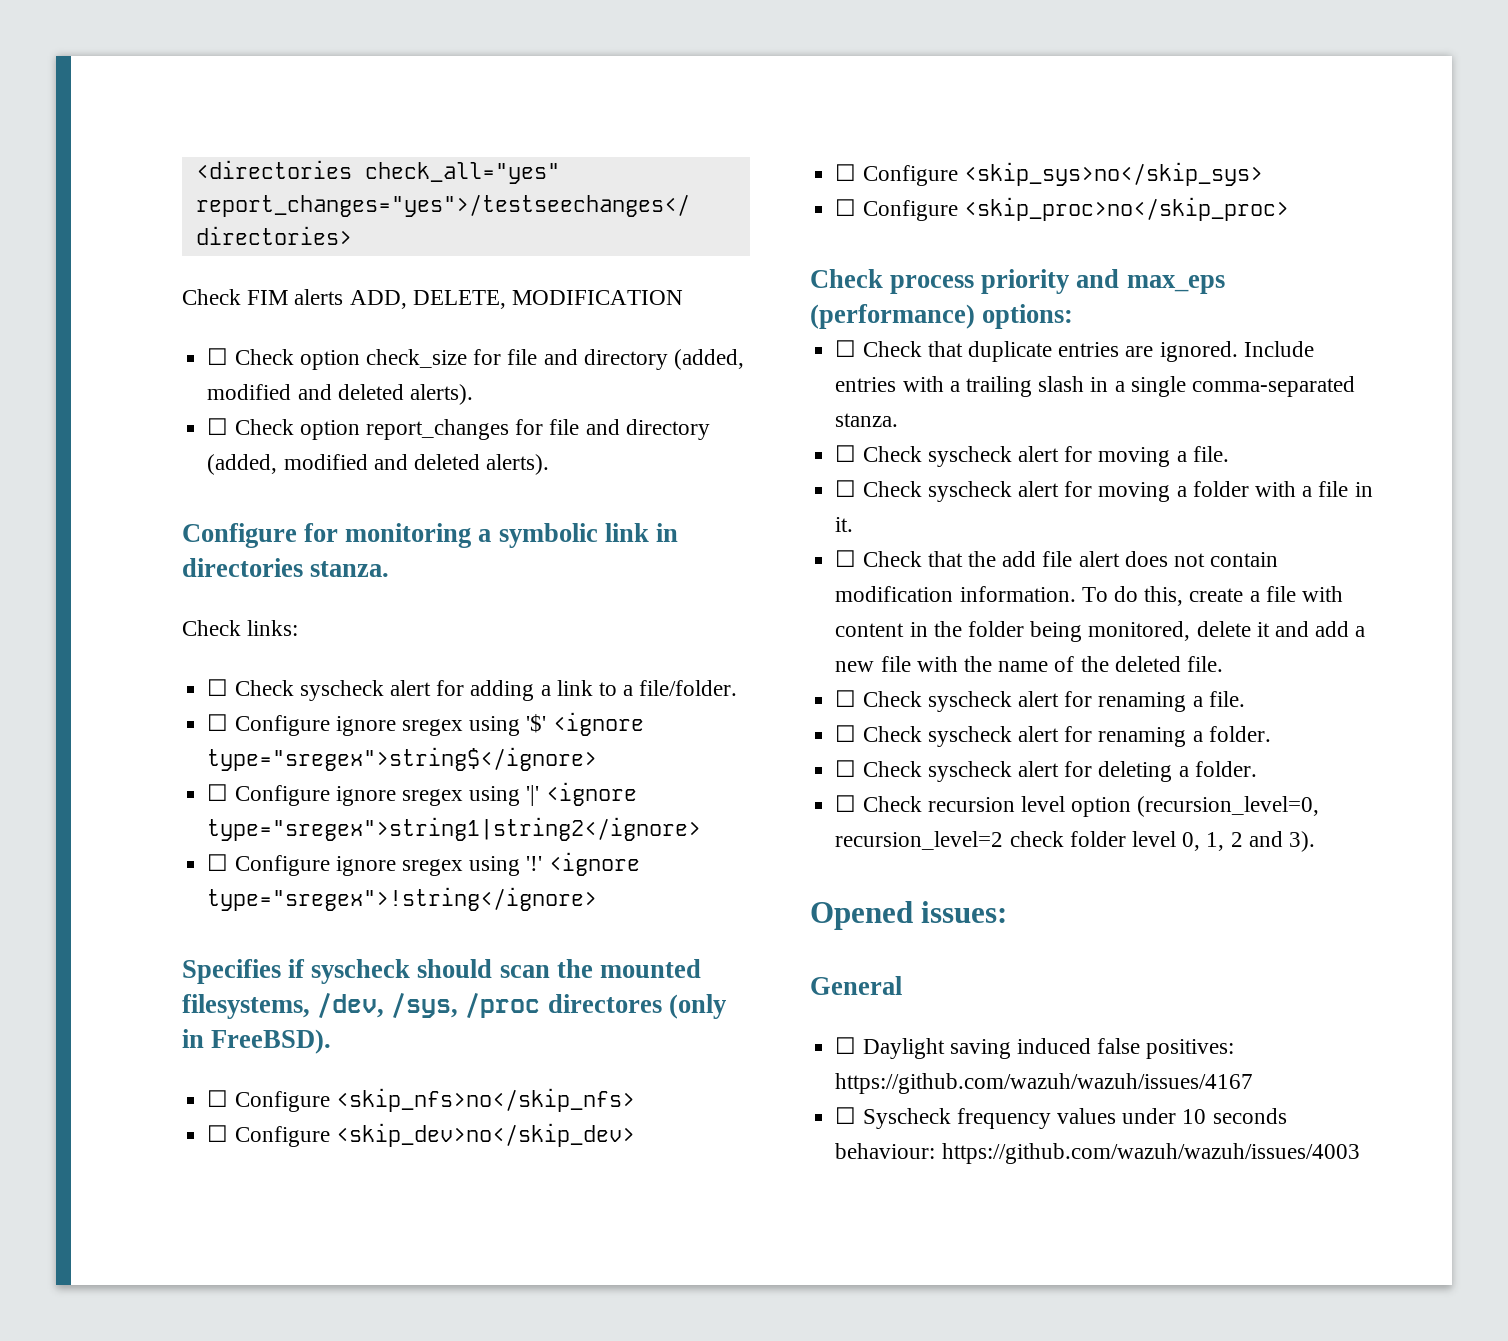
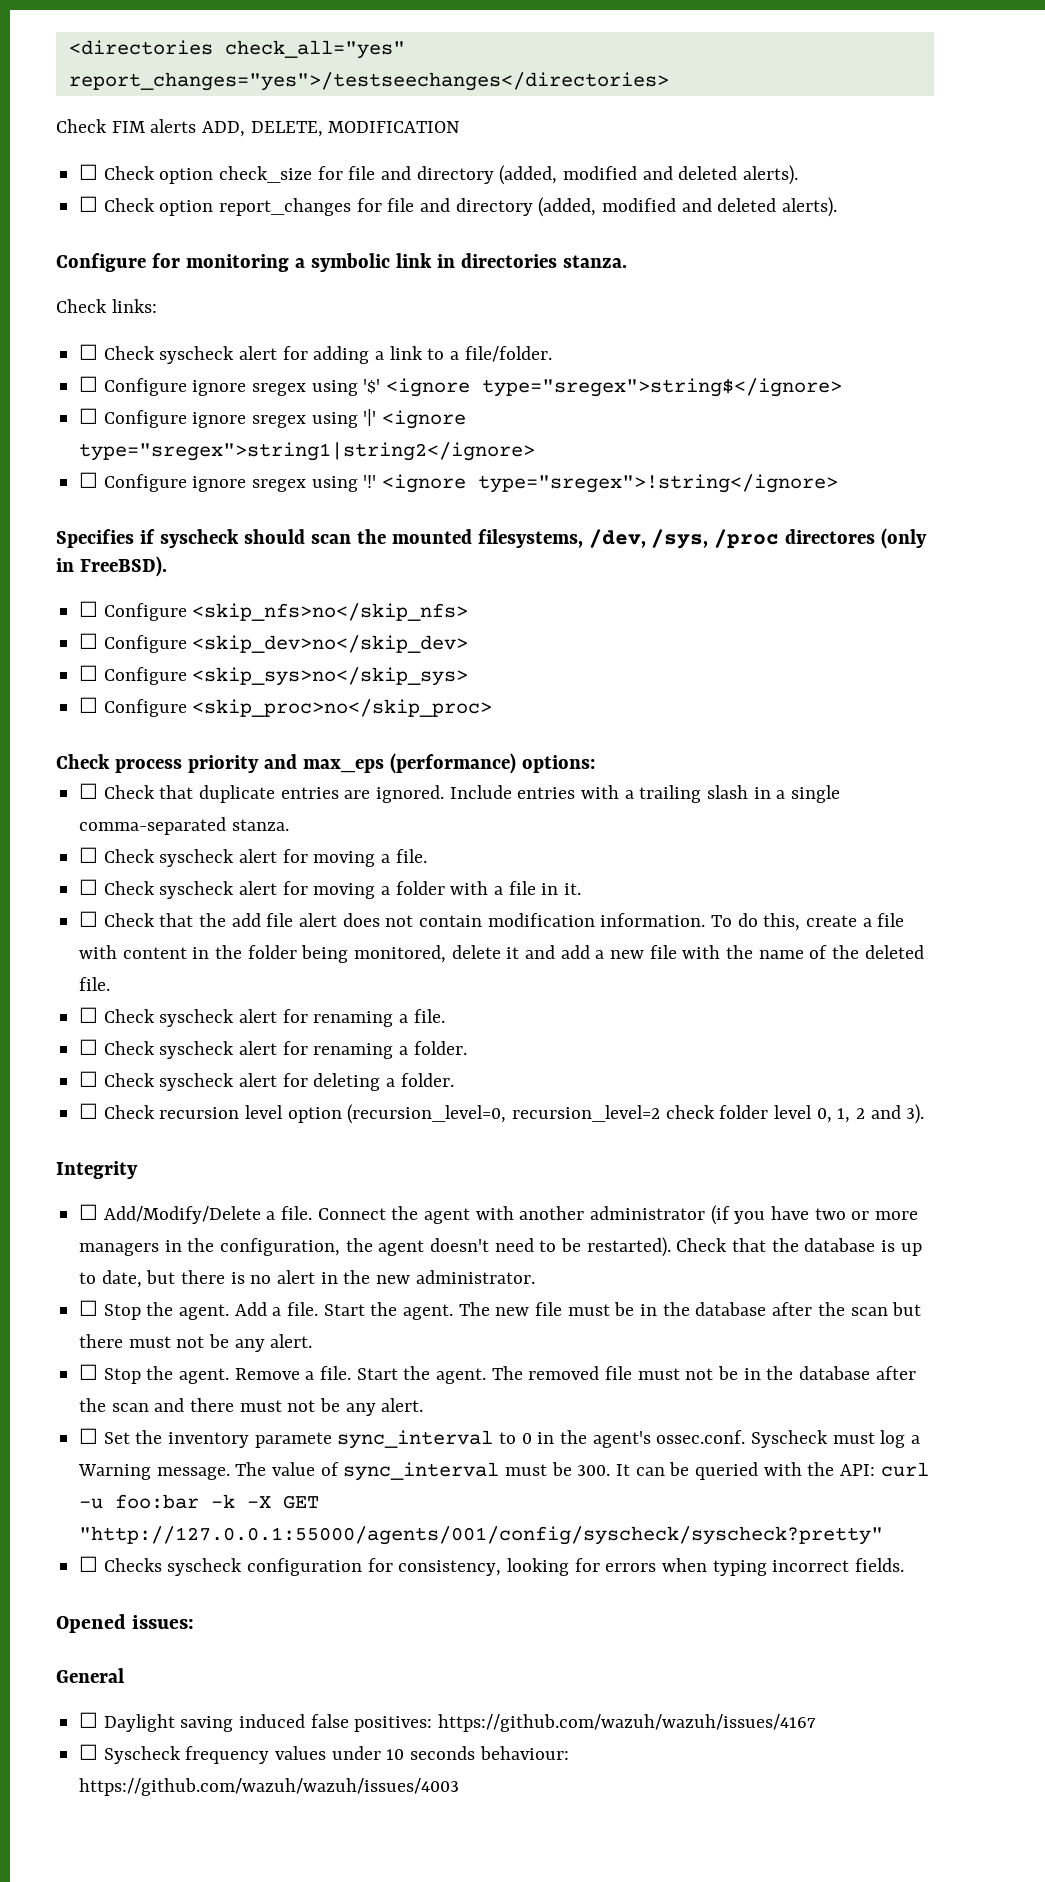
+ Integrity
+ ☐ Add/Modify/Delete a file. Connect the agent with another administrator (if you have two or more managers in the configuration, the agent doesn't need to be restarted). Check that the database is up to date, but there is no alert in the new administrator.
+ ☐ Stop the agent. Add a file. Start the agent. The new file must be in the database after the scan but there must not be any alert.
+ ☐ Stop the agent. Remove a file. Start the agent. The removed file must not be in the database after the scan and there must not be any alert.
+ ☐ Set the inventory paramete sync_interval to 0 in the agent's ossec.conf. Syscheck must log a Warning message. The value of sync_interval must be 300. It can be queried with the API: curl -u foo:bar -k -X GET "http://127.0.0.1:55000/agents/001/config/syscheck/syscheck?pretty"
+ ☐ Checks syscheck configuration for consistency, looking for errors when typing incorrect fields.

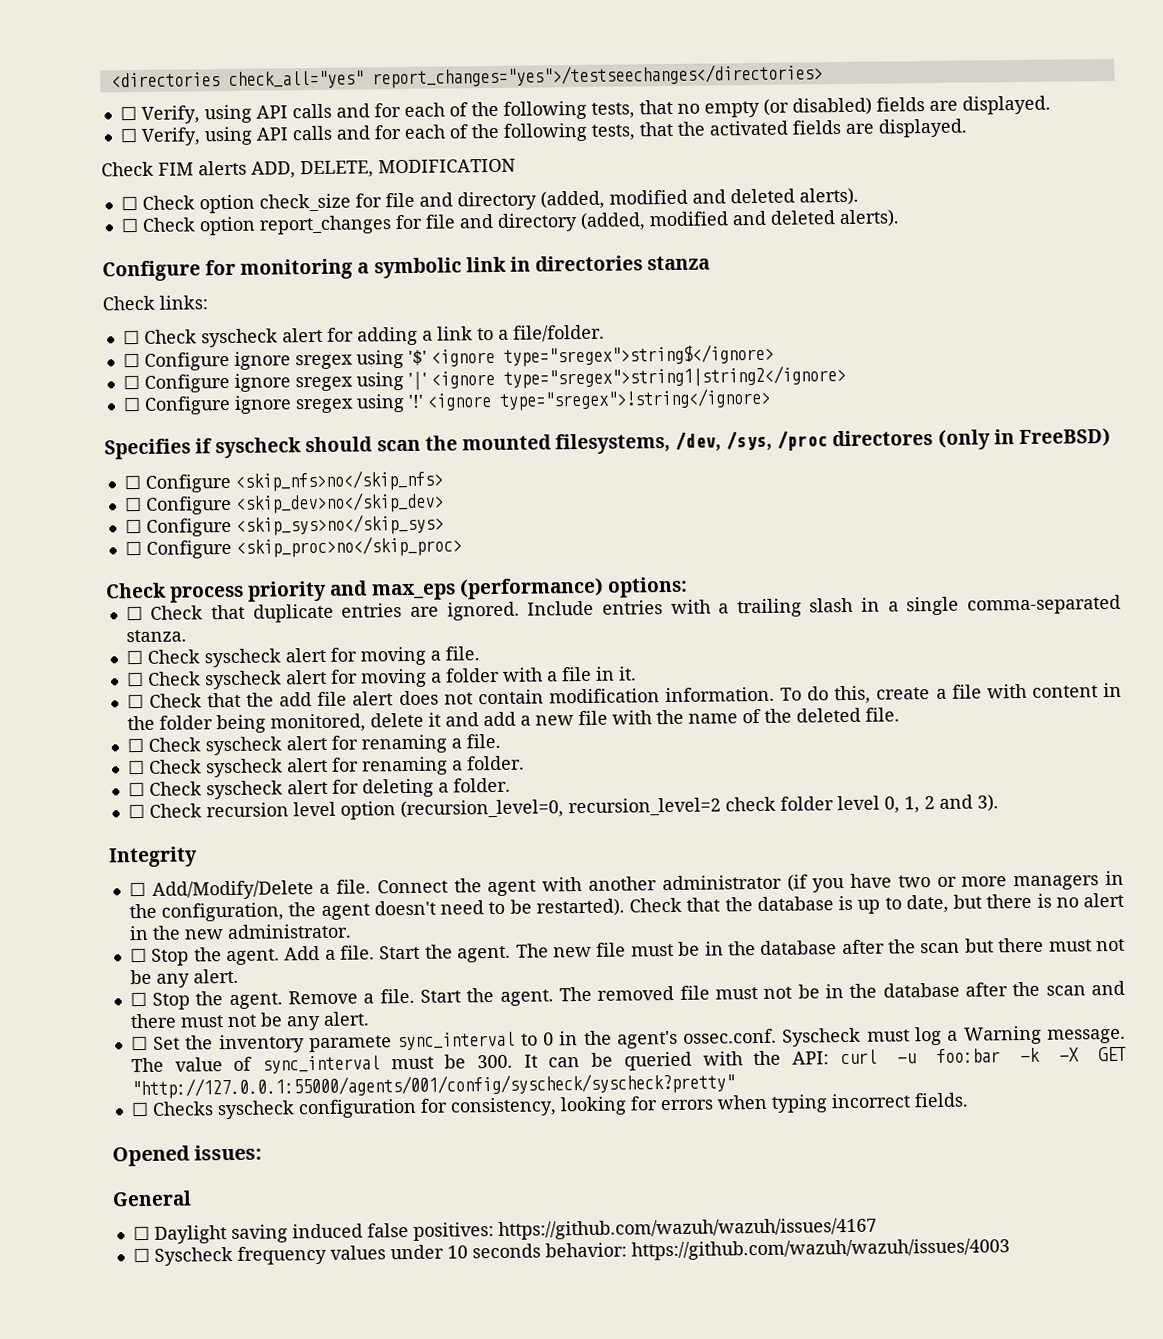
+ ☐ Verify, using API calls and for each of the following tests, that no empty (or disabled) fields are displayed.
+ ☐ Verify, using API calls and for each of the following tests, that the activated fields are displayed.
- Configure for monitoring a symbolic link in directories stanza.
+ Configure for monitoring a symbolic link in directories stanza
- Specifies if syscheck should scan the mounted filesystems, /dev, /sys, /proc directores (only in FreeBSD).
+ Specifies if syscheck should scan the mounted filesystems, /dev, /sys, /proc directores (only in FreeBSD)
- ☐ Syscheck frequency values under 10 seconds behaviour: https://github.com/wazuh/wazuh/issues/4003
+ ☐ Syscheck frequency values under 10 seconds behavior: https://github.com/wazuh/wazuh/issues/4003

